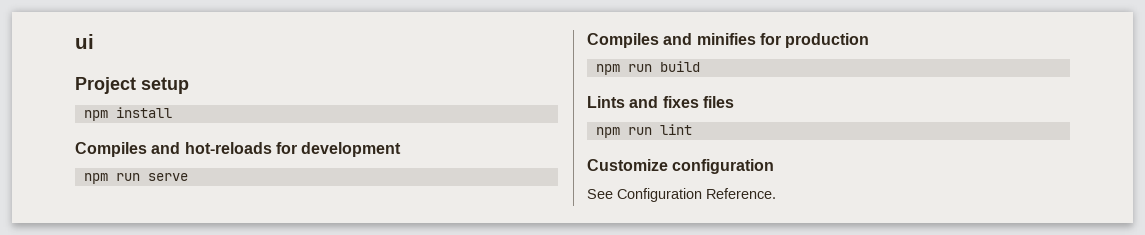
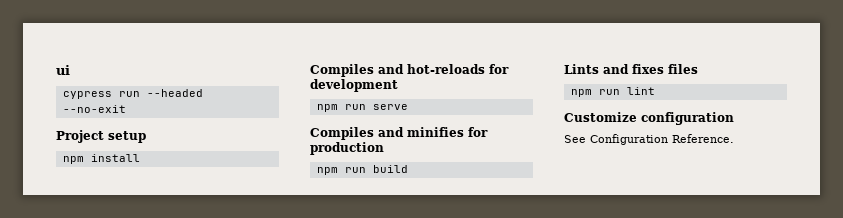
+ cypress run --headed --no-exit

